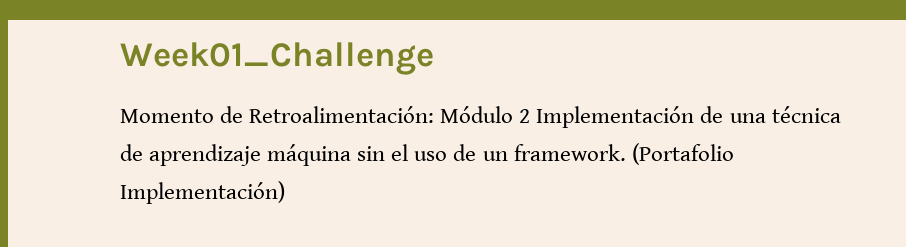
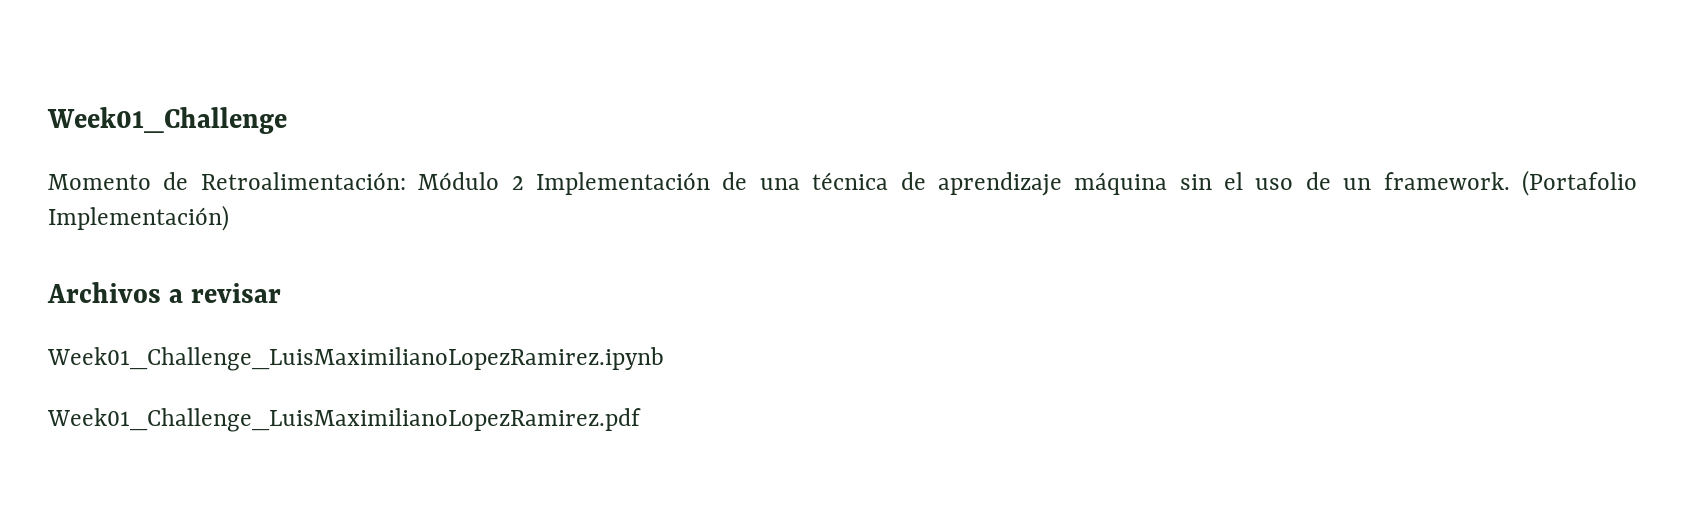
+ Archivos a revisar
+ Week01_Challenge_LuisMaximilianoLopezRamirez.ipynb
+ Week01_Challenge_LuisMaximilianoLopezRamirez.pdf

